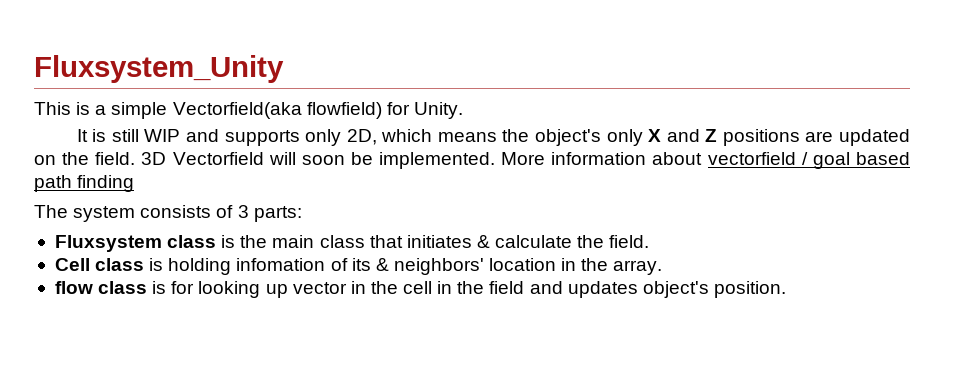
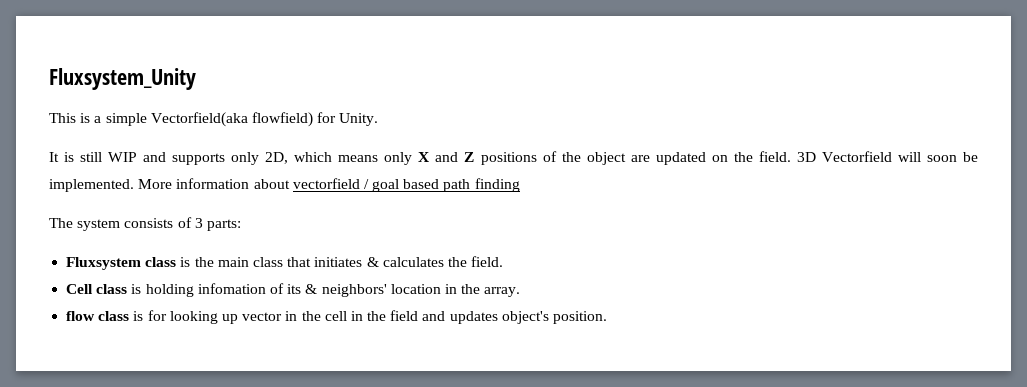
- It is still WIP and supports only 2D, which means the object's only X and Z positions are updated on the field.
+ It is still WIP and supports only 2D, which means only X and Z positions of the object are updated on the field.
- Fluxsystem class is the main class that initiates & calculate the field.
+ Fluxsystem class is the main class that initiates & calculates the field.

